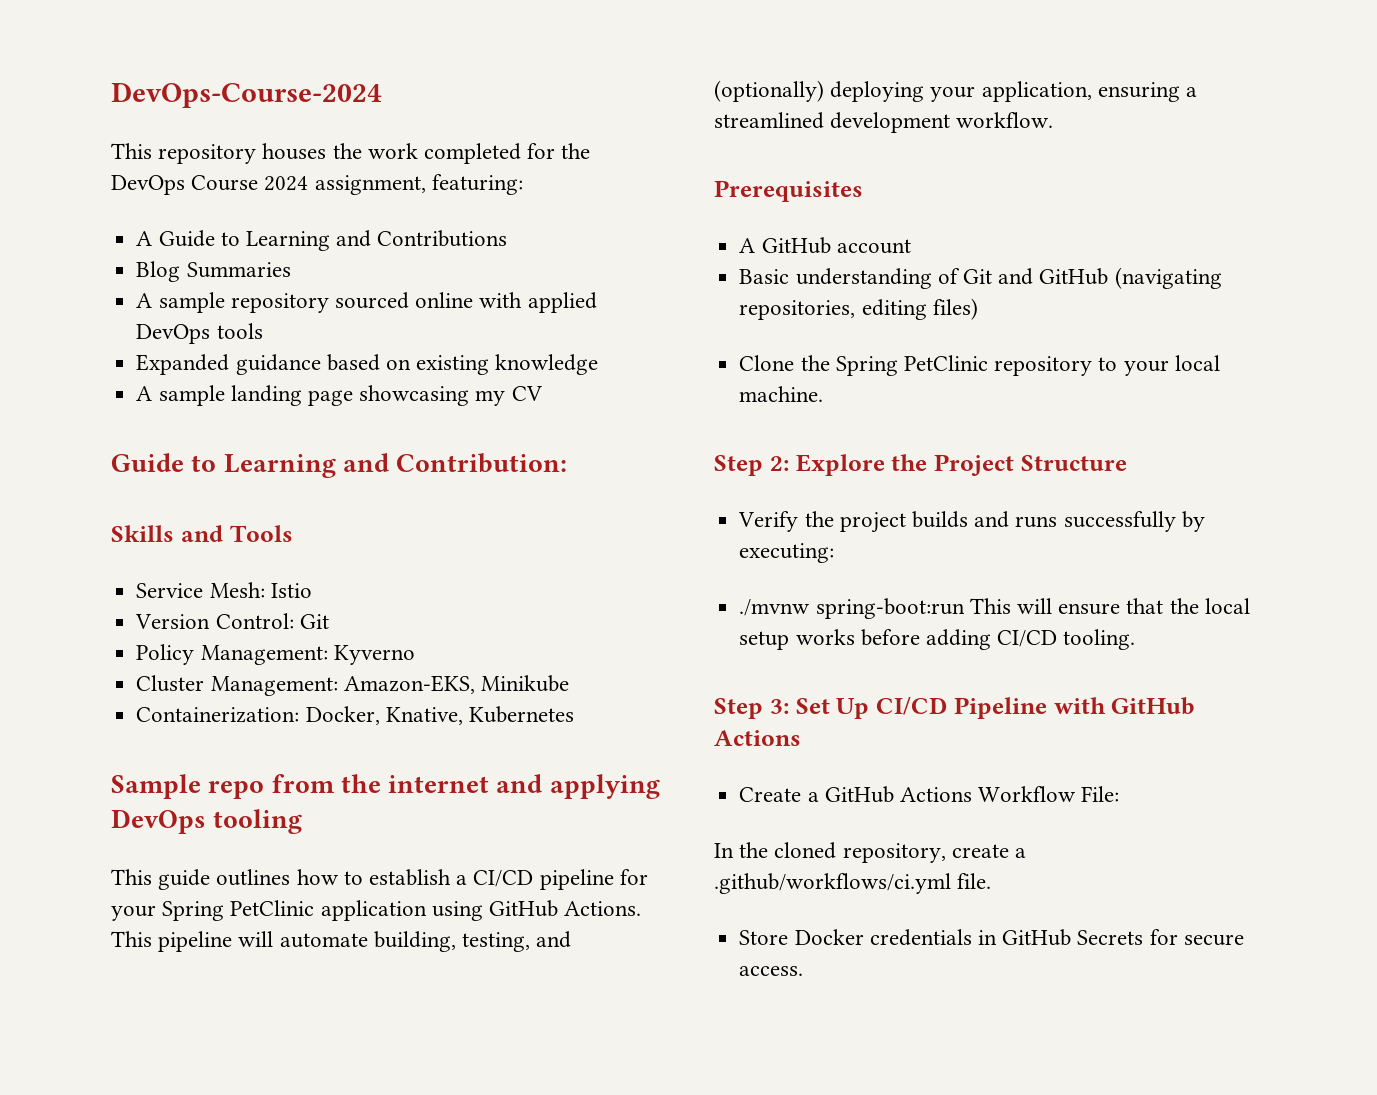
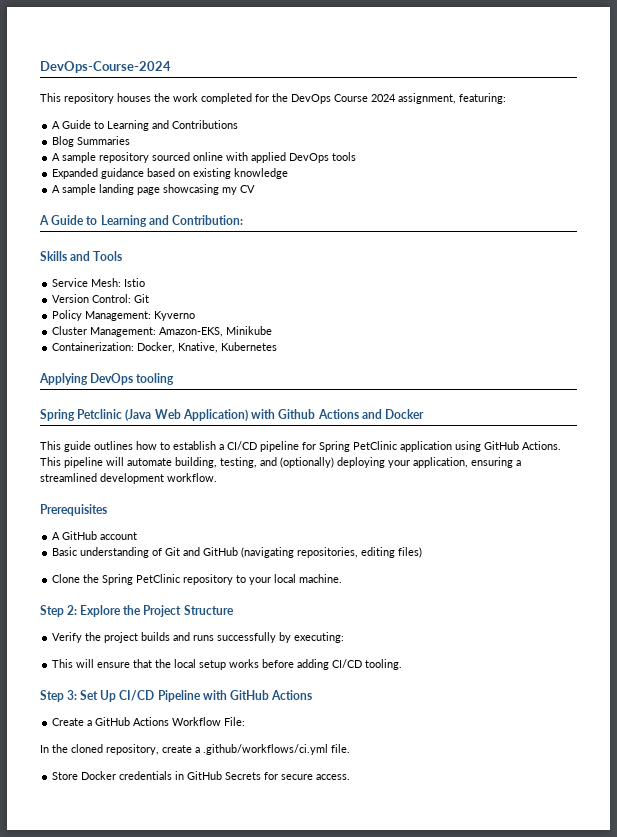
- Guide to Learning and Contribution:
+ A Guide to Learning and Contribution:
- Sample repo from the internet and applying DevOps tooling
+ Applying DevOps tooling
+ Spring Petclinic (Java Web Application) with Github Actions and Docker
- This guide outlines how to establish a CI/CD pipeline for your Spring PetClinic application using GitHub Actions.
+ This guide outlines how to establish a CI/CD pipeline for Spring PetClinic application using GitHub Actions.
- ./mvnw spring-boot:run This will ensure that the local setup works before adding CI/CD tooling.
+ This will ensure that the local setup works before adding CI/CD tooling.

